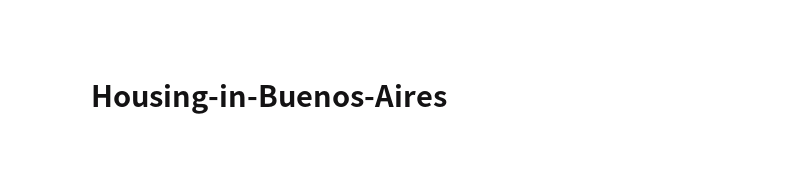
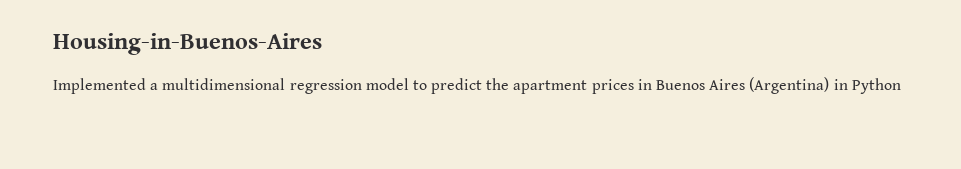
+ Implemented a multidimensional regression model to predict the apartment prices in Buenos Aires (Argentina) in Python

